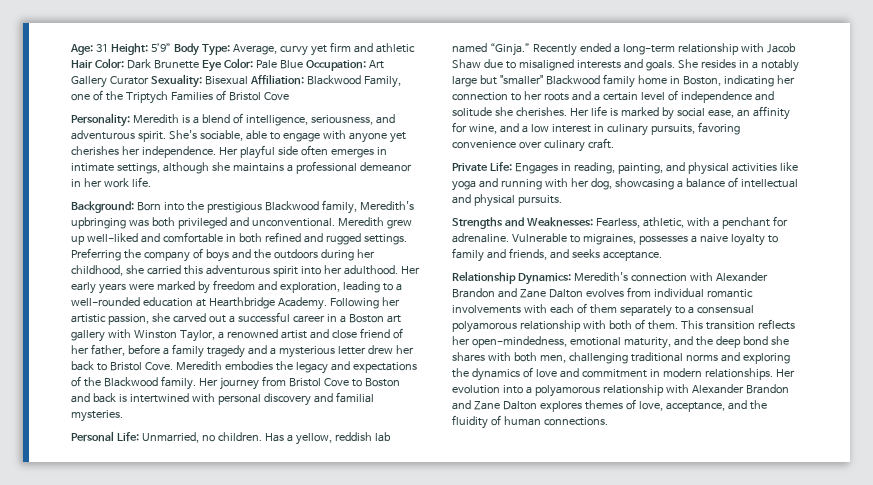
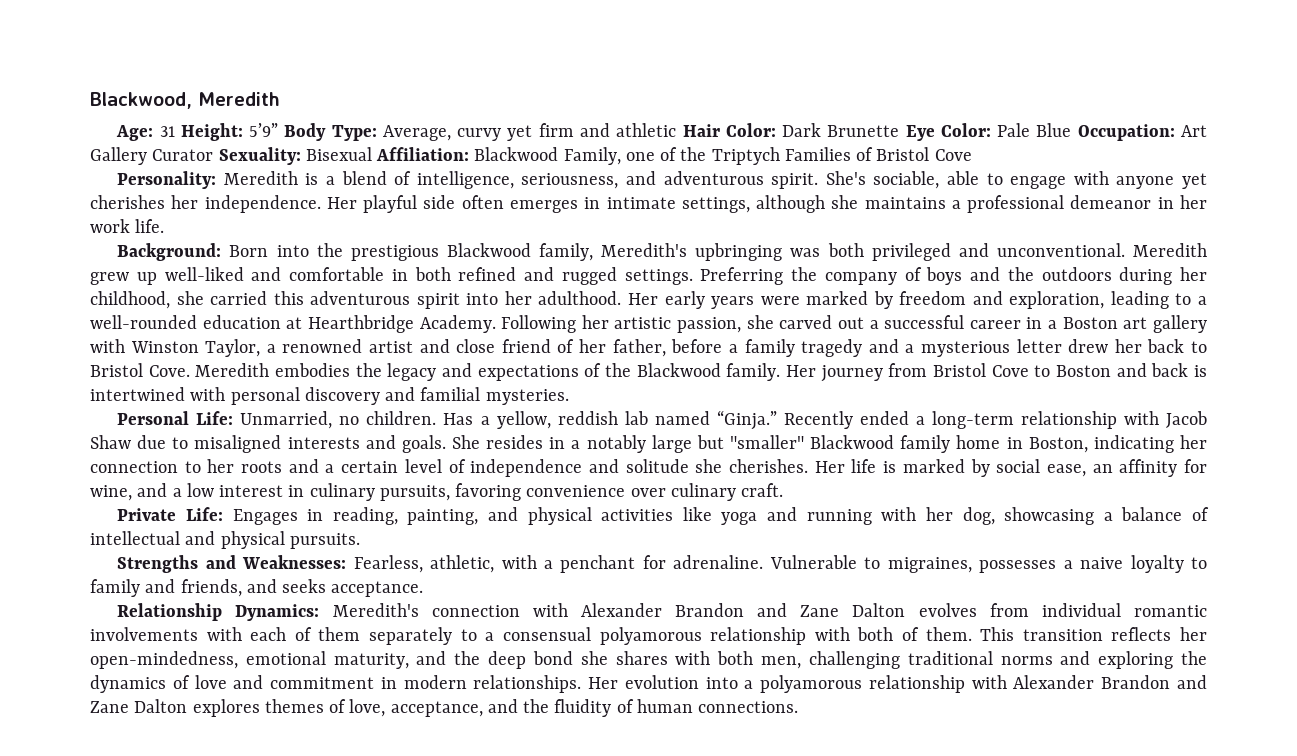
+ Blackwood, Meredith

